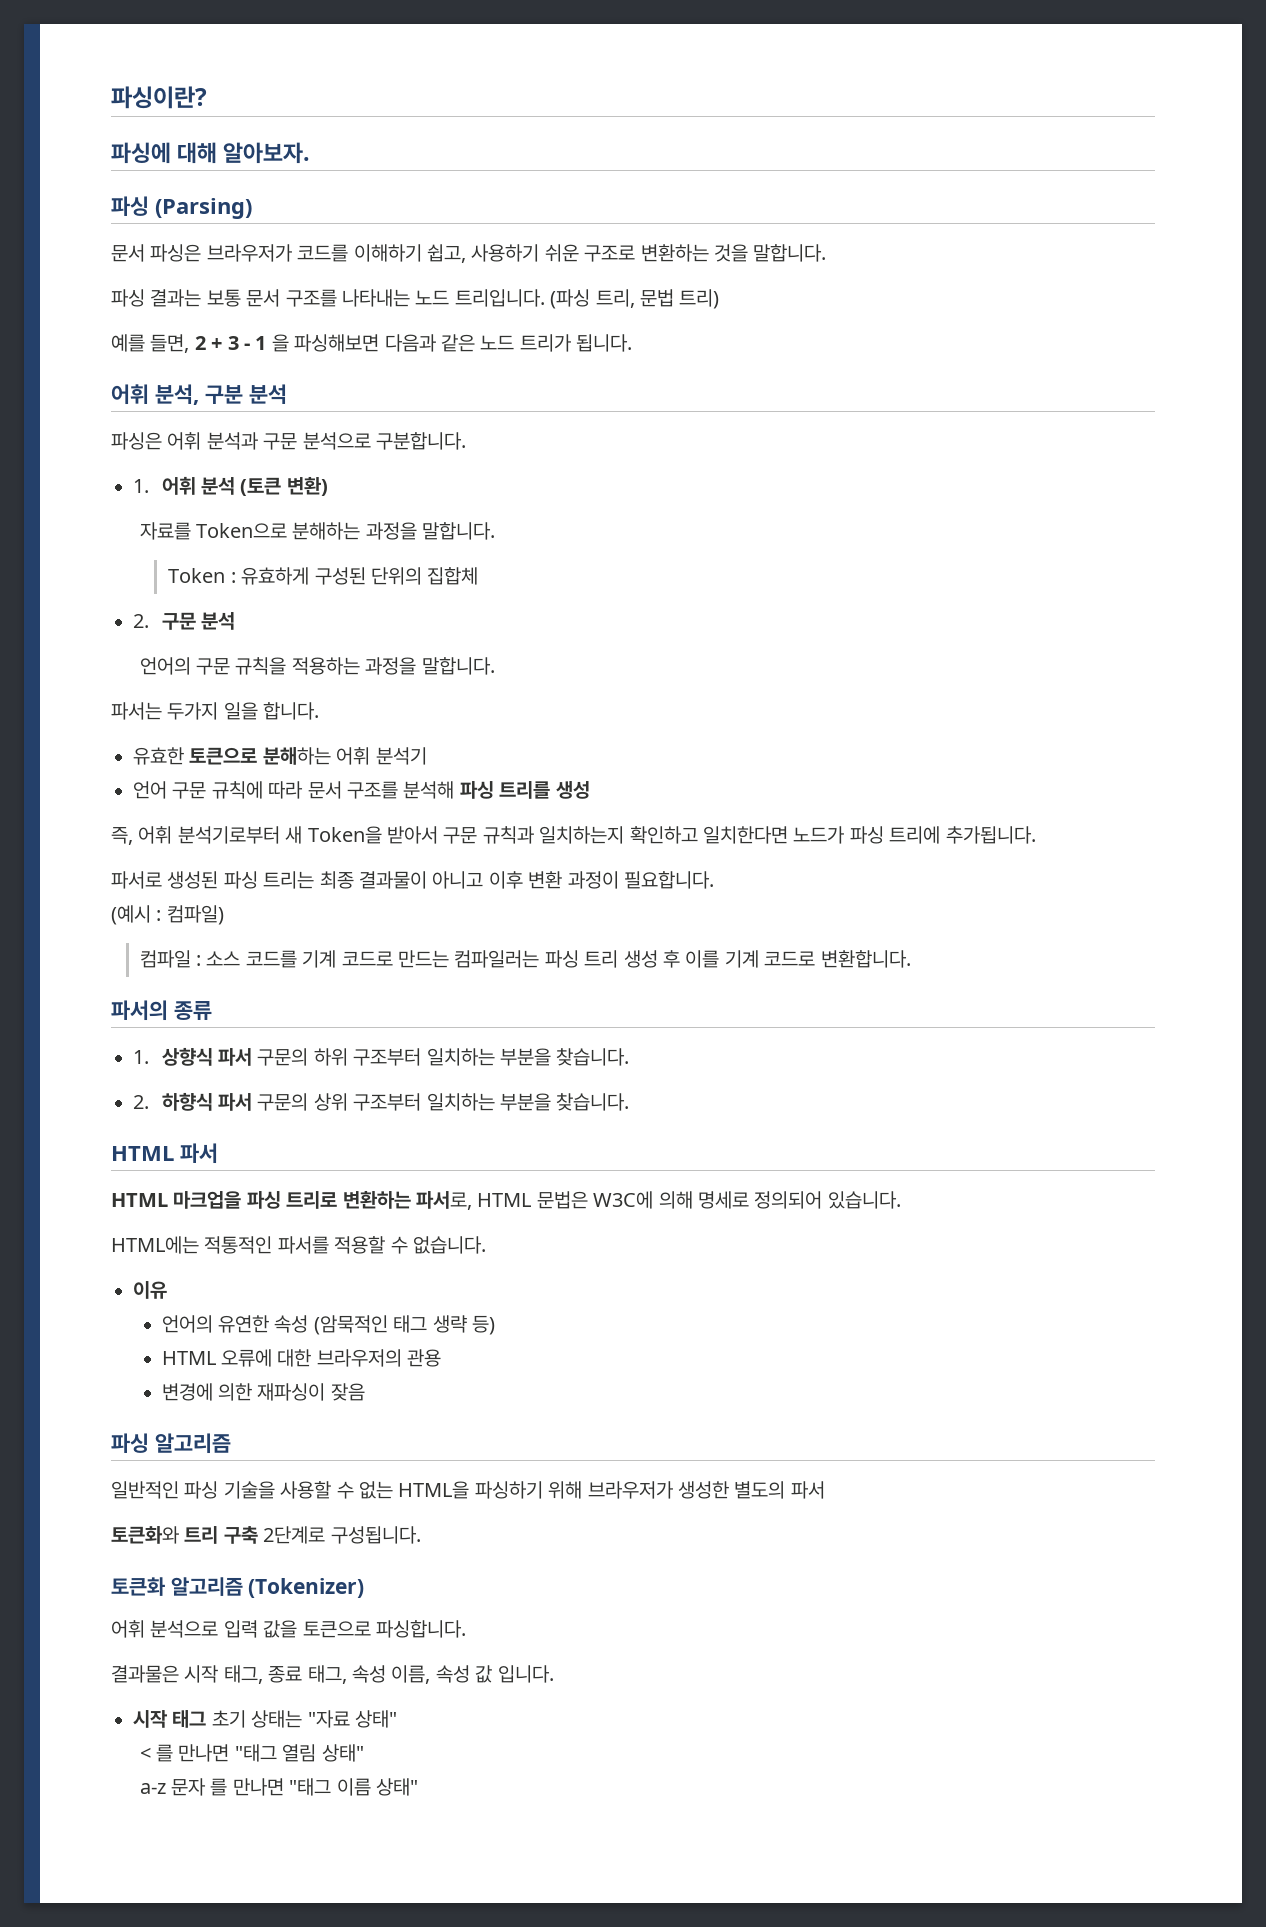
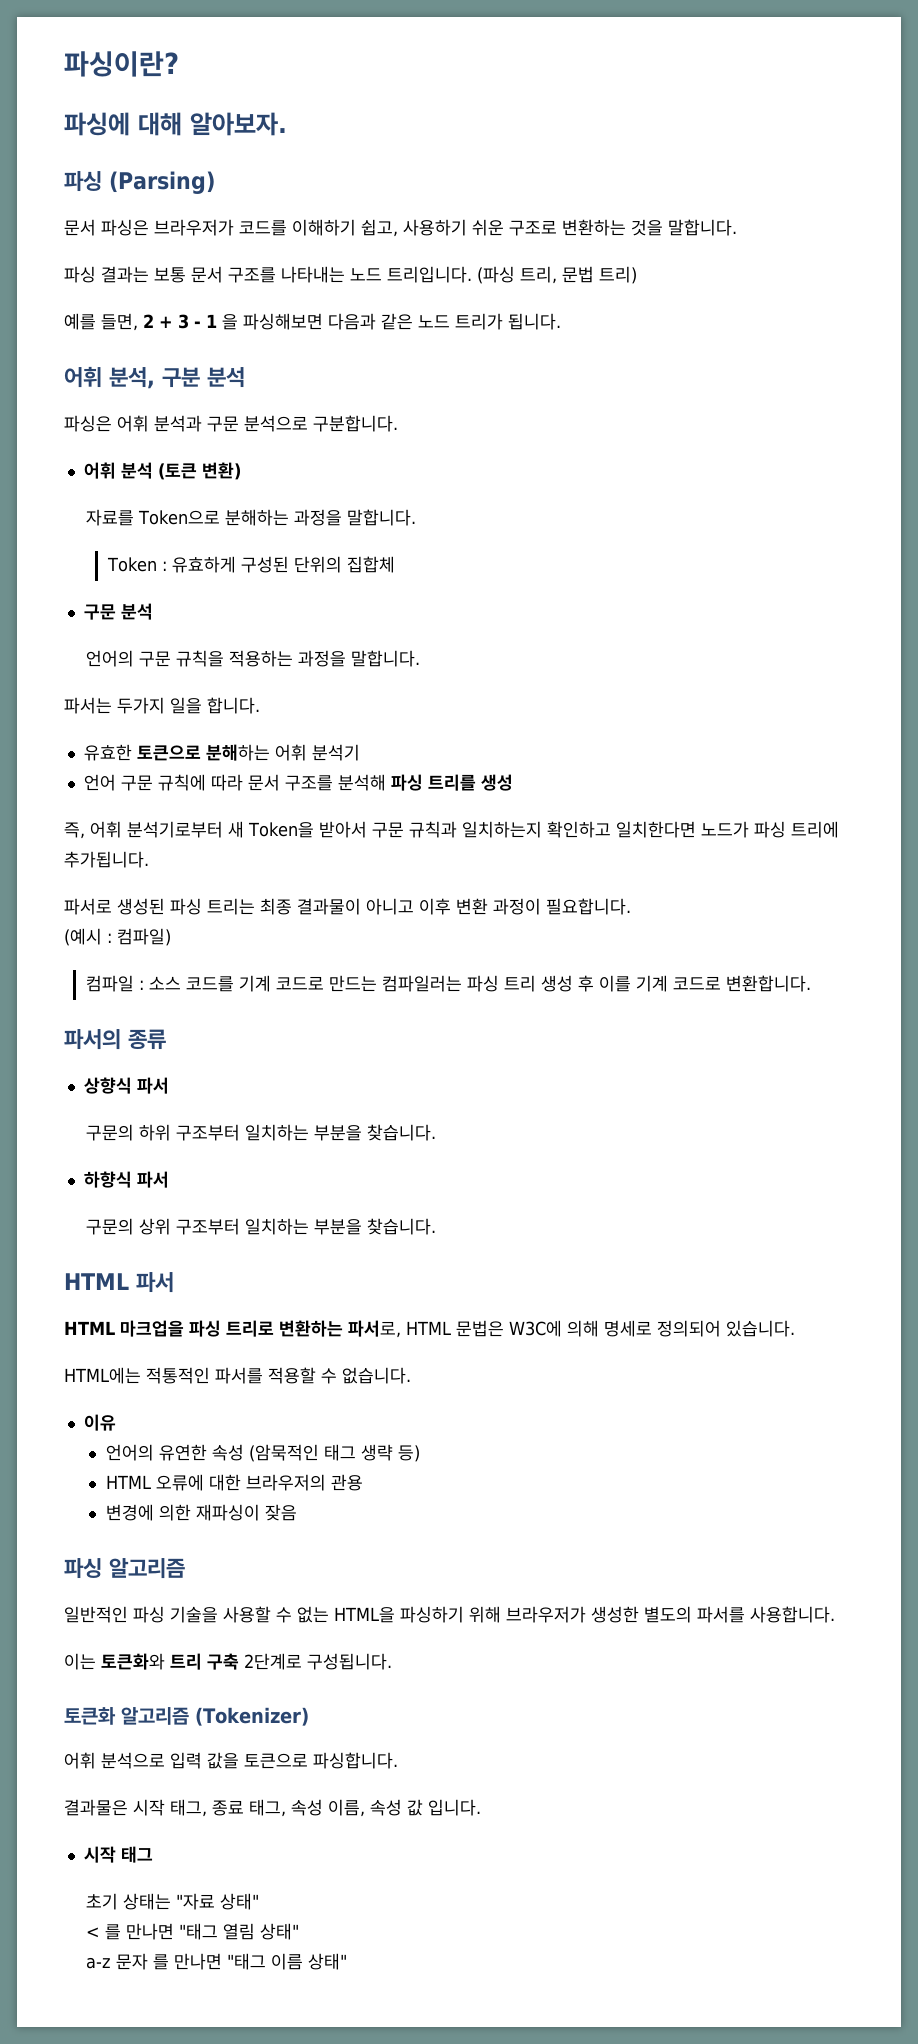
- 1. 어휘 분석 (토큰 변환)
+ 어휘 분석 (토큰 변환)
- 2. 구문 분석
+ 구문 분석
- 1. 상향식 파서 구문의 하위 구조부터 일치하는 부분을 찾습니다.
+ 상향식 파서
+ 구문의 하위 구조부터 일치하는 부분을 찾습니다.
- 2. 하향식 파서 구문의 상위 구조부터 일치하는 부분을 찾습니다.
+ 하향식 파서
+ 구문의 상위 구조부터 일치하는 부분을 찾습니다.
- 일반적인 파싱 기술을 사용할 수 없는 HTML을 파싱하기 위해 브라우저가 생성한 별도의 파서
- 토큰화와 트리 구축 2단계로 구성됩니다.
+ 일반적인 파싱 기술을 사용할 수 없는 HTML을 파싱하기 위해 브라우저가 생성한 별도의 파서를 사용합니다.
+ 이는 토큰화와 트리 구축 2단계로 구성됩니다.
- 시작 태그 초기 상태는 "자료 상태"
+ 시작 태그
+ 초기 상태는 "자료 상태"

